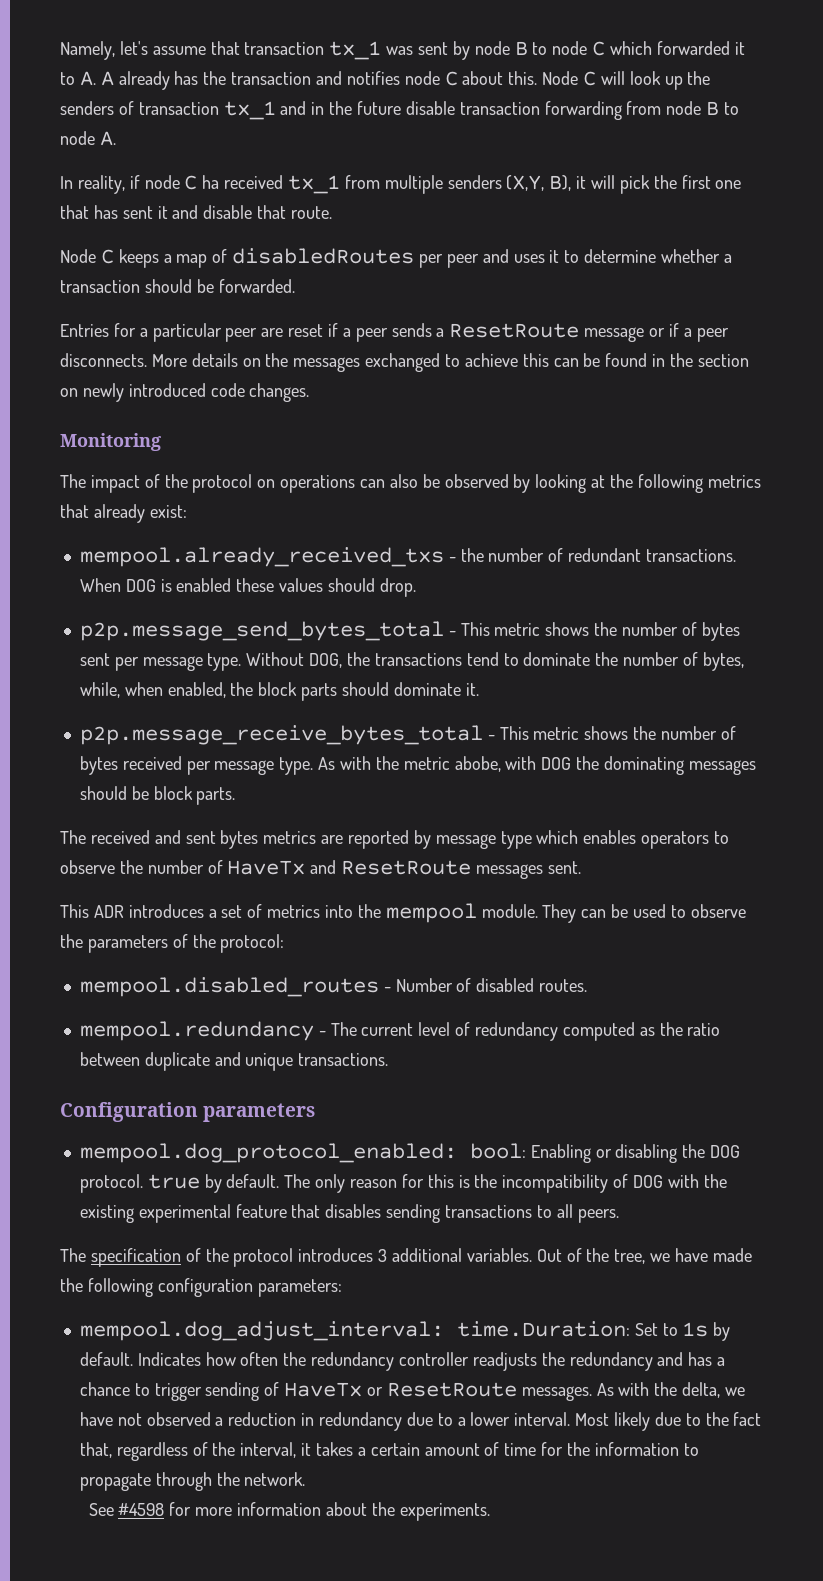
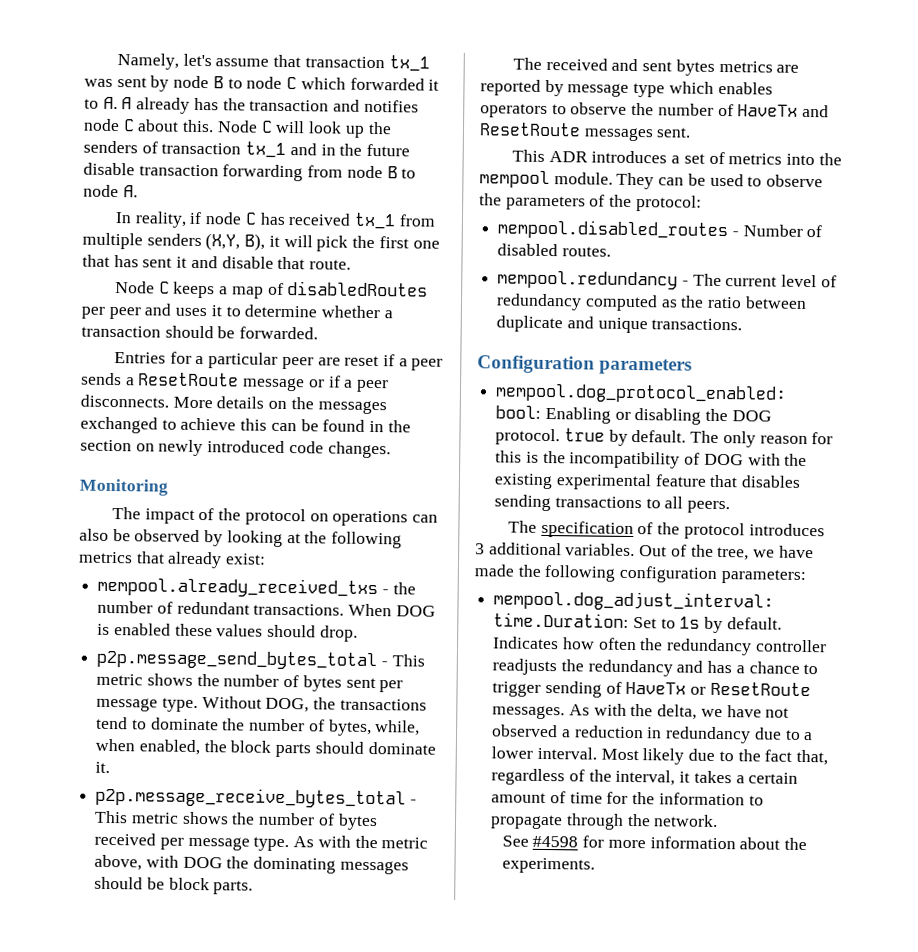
- In reality, if node C ha received tx_1 from multiple senders (X,Y, B), it will pick the first one that has sent it and disable that route.
+ In reality, if node C has received tx_1 from multiple senders (X,Y, B), it will pick the first one that has sent it and disable that route.
- As with the metric abobe, with DOG the dominating messages should be block parts.
+ As with the metric above, with DOG the dominating messages should be block parts.

